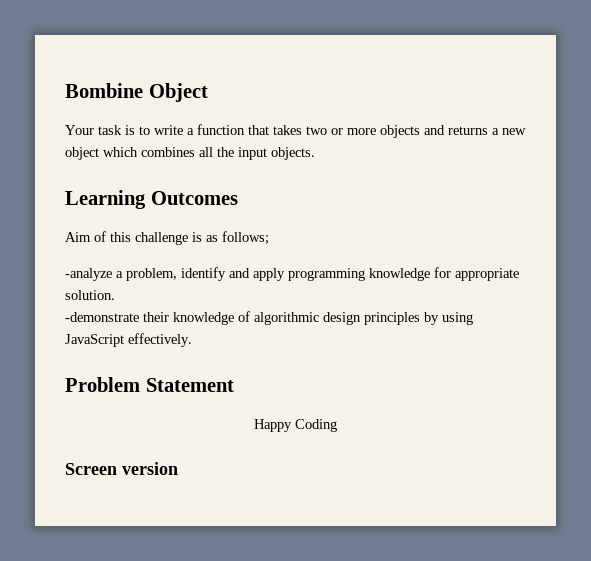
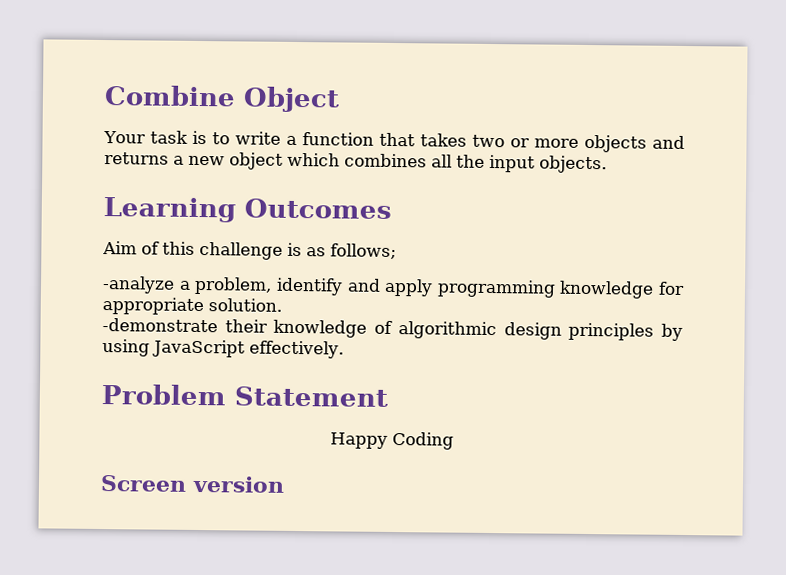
- Bombine Object
+ Combine Object

